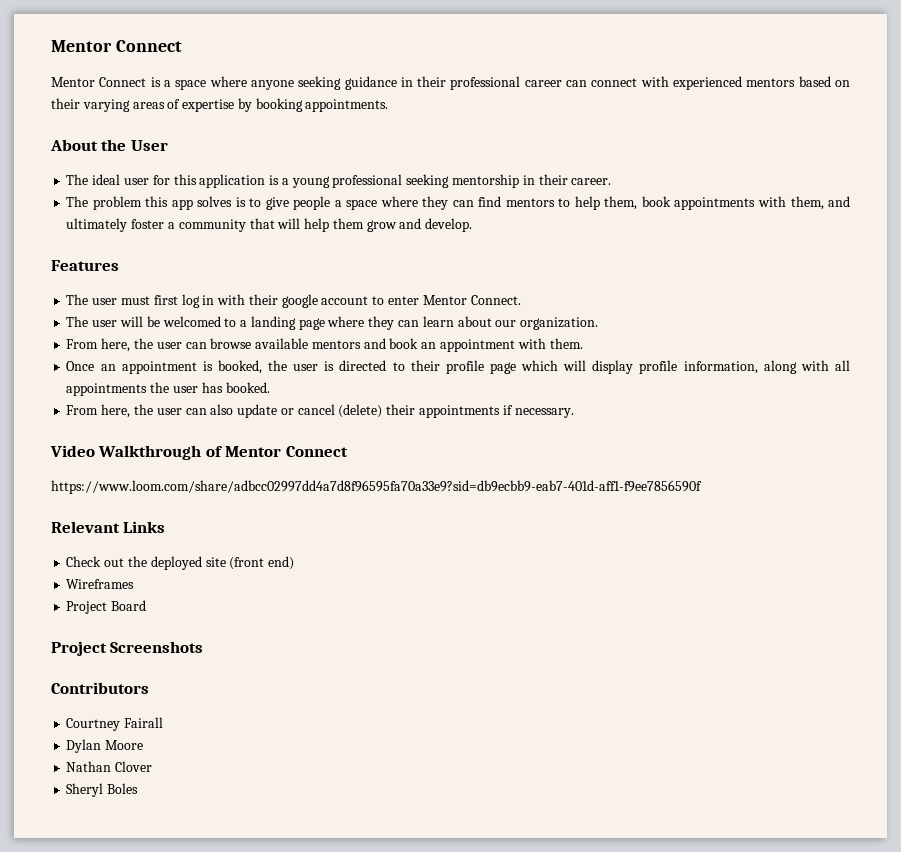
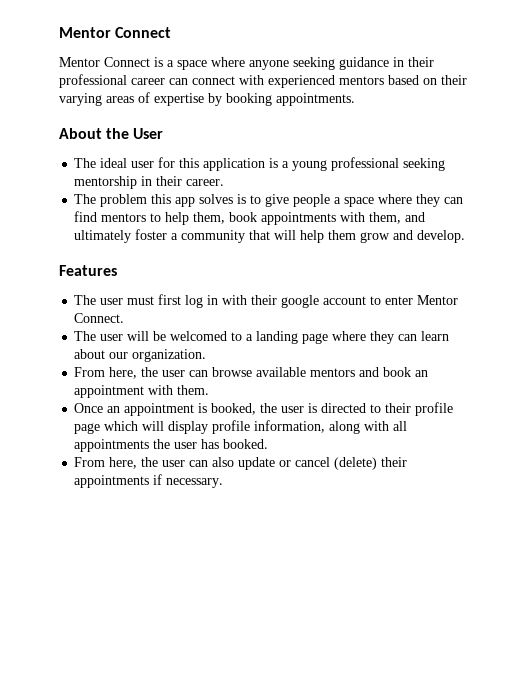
- Video Walkthrough of Mentor Connect
- https://www.loom.com/share/adbcc02997dd4a7d8f96595fa70a33e9?sid=db9ecbb9-eab7-401d-aff1-f9ee7856590f
- Relevant Links
- Check out the deployed site (front end)
- Wireframes
- Project Board
- Project Screenshots
- Contributors
- Courtney Fairall
- Dylan Moore
- Nathan Clover
- Sheryl Boles

